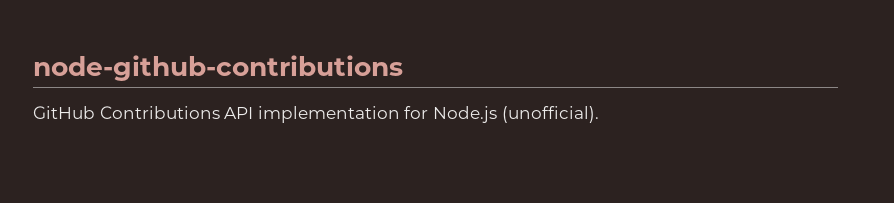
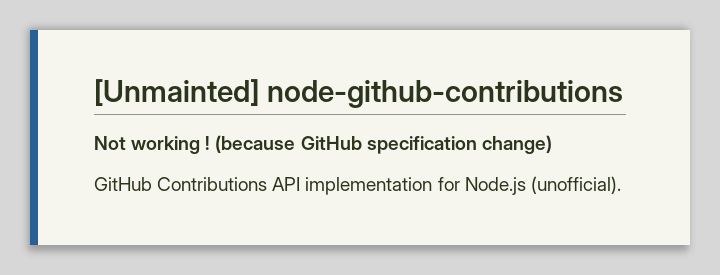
- node-github-contributions
+ [Unmainted] node-github-contributions
+ Not working ! (because GitHub specification change)

